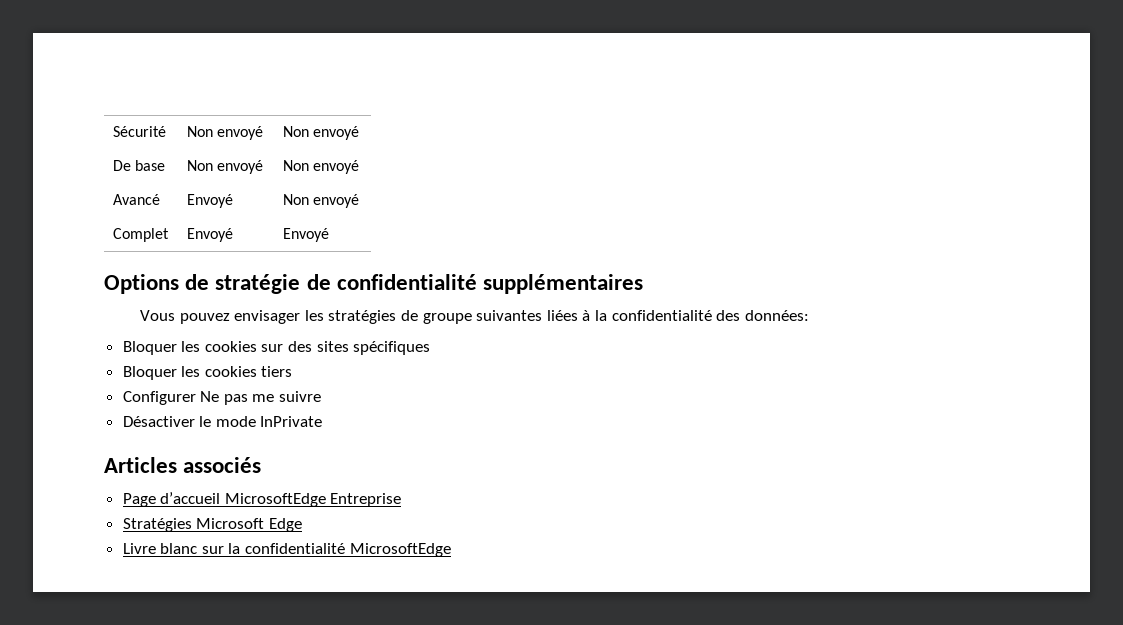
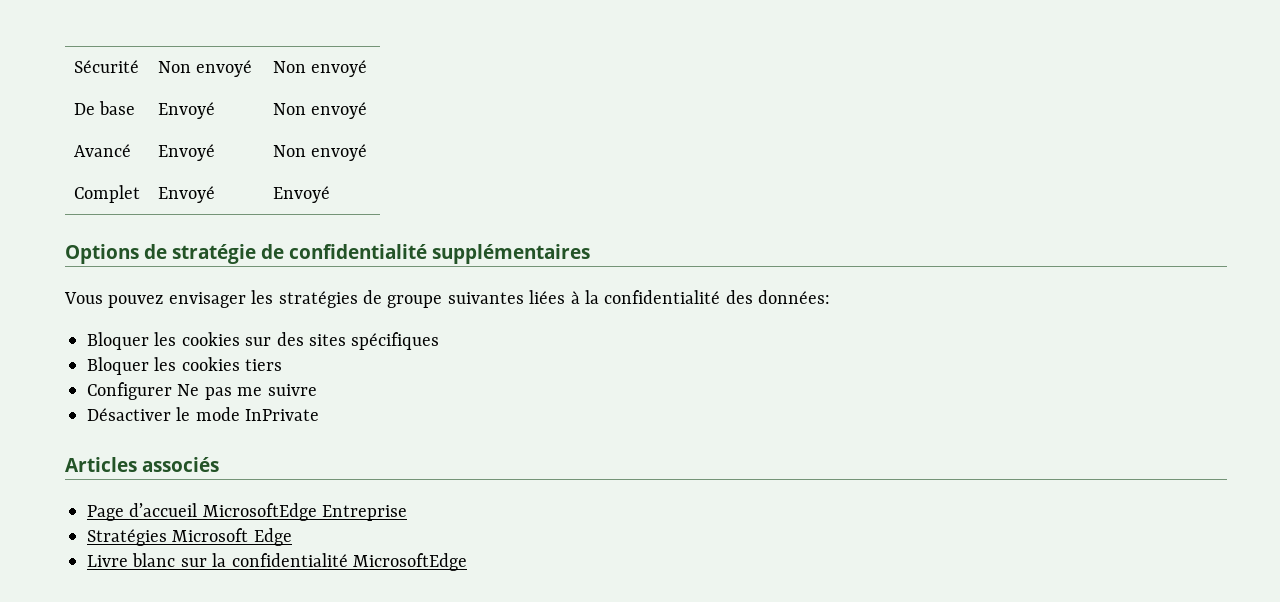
- De base | Non envoyé | Non envoyé
+ De base | Envoyé | Non envoyé

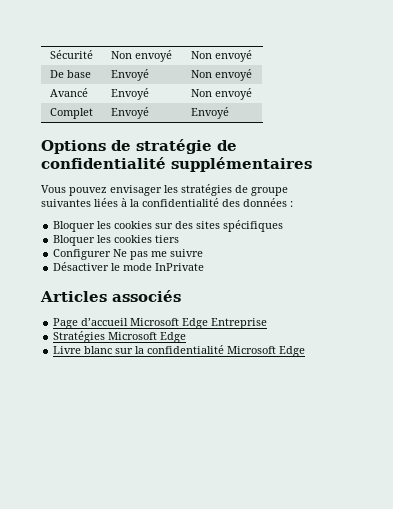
- Vous pouvez envisager les stratégies de groupe suivantes liées à la confidentialité des données:
+ Vous pouvez envisager les stratégies de groupe suivantes liées à la confidentialité des données :
- Page d’accueil MicrosoftEdge Entreprise
+ Page d’accueil Microsoft Edge Entreprise
- Livre blanc sur la confidentialité MicrosoftEdge
+ Livre blanc sur la confidentialité Microsoft Edge

